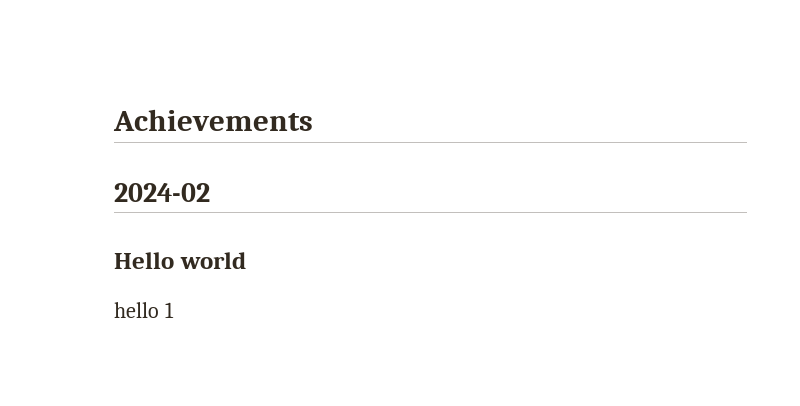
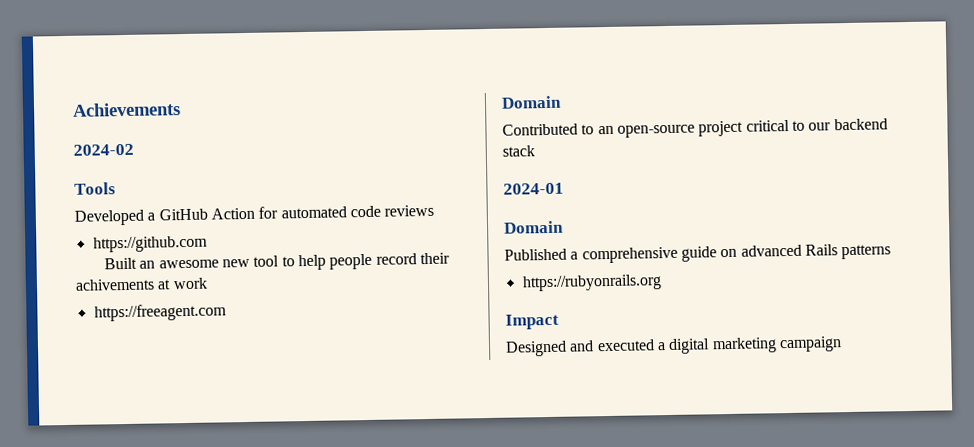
- Hello world
- hello 1
+ Tools
+ Developed a GitHub Action for automated code reviews
+ https://github.com
+ Built an awesome new tool to help people record their achivements at work
+ https://freeagent.com
+ Domain
+ Contributed to an open-source project critical to our backend stack
+ 2024-01
+ Domain
+ Published a comprehensive guide on advanced Rails patterns
+ https://rubyonrails.org
+ Impact
+ Designed and executed a digital marketing campaign

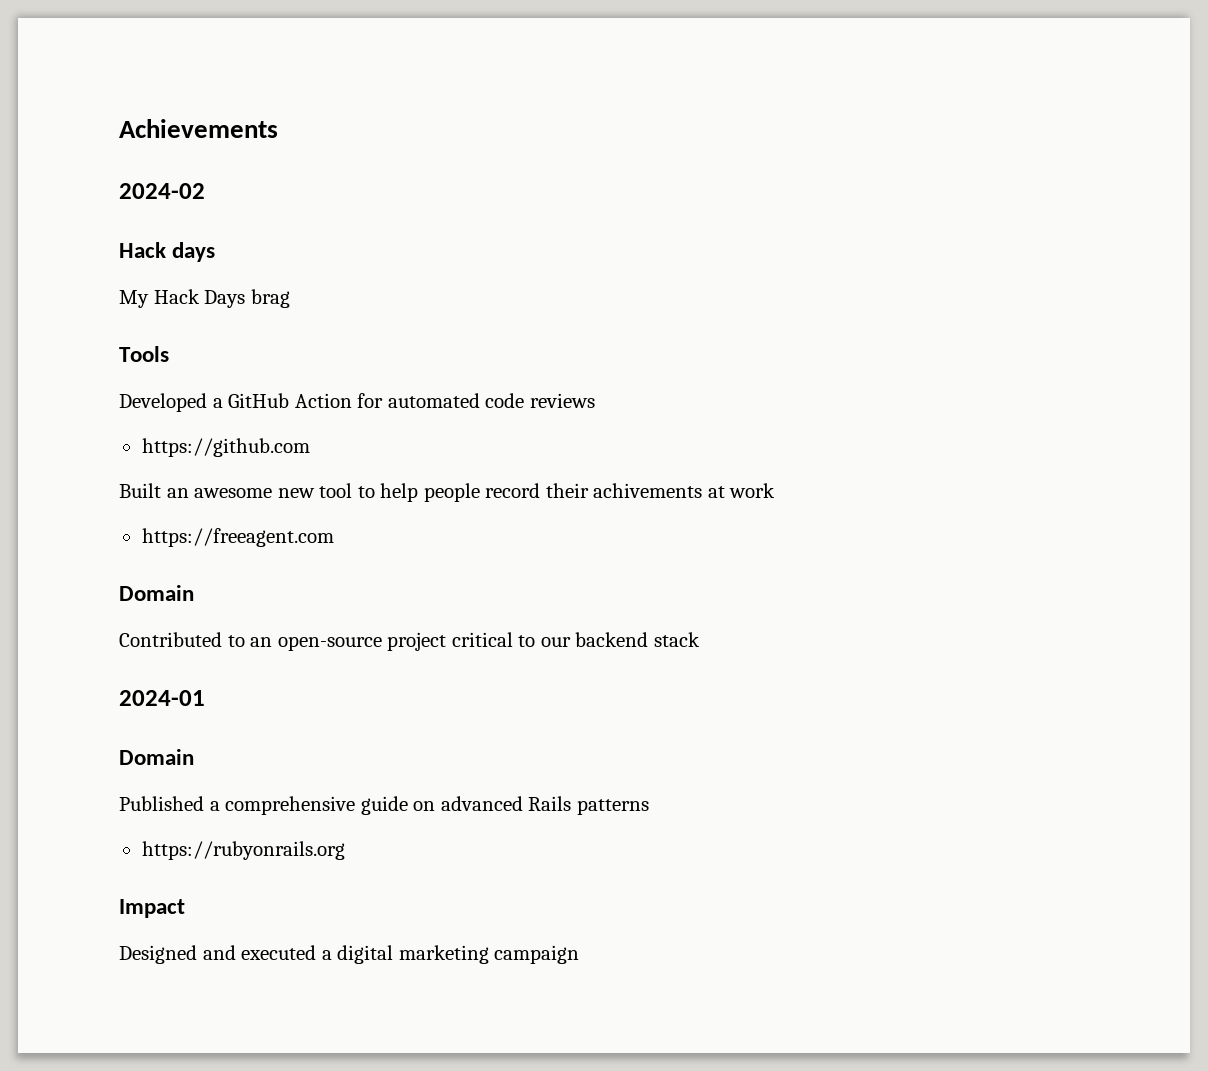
+ Hack days
+ My Hack Days brag

